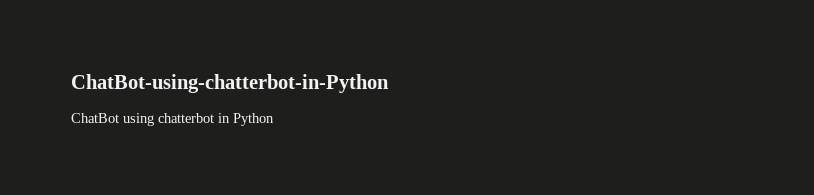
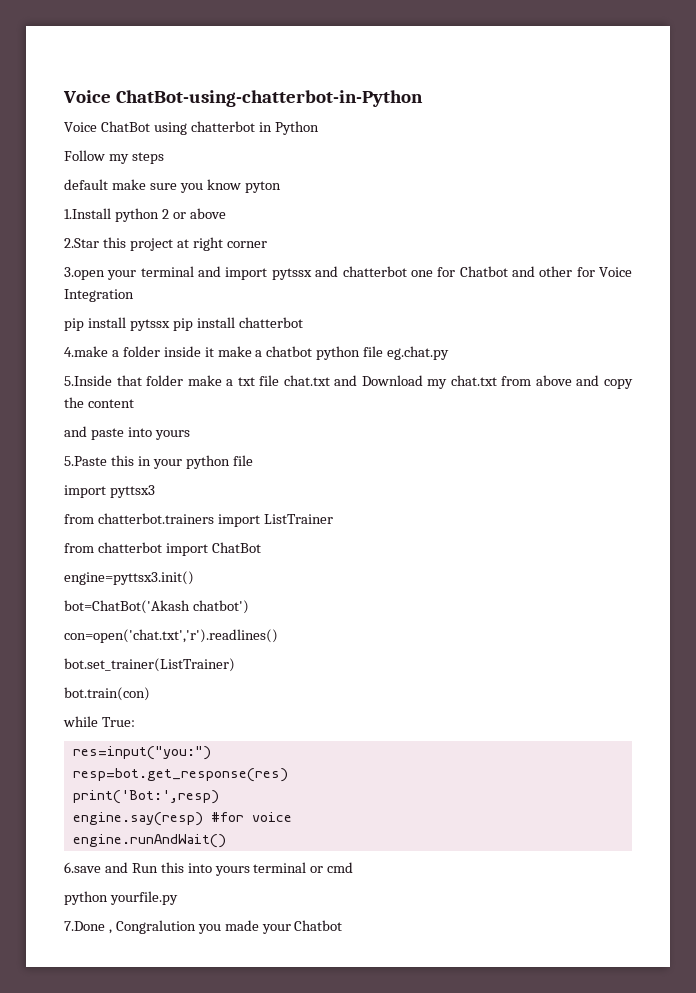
- ChatBot-using-chatterbot-in-Python
+ Voice ChatBot-using-chatterbot-in-Python
- ChatBot using chatterbot in Python
+ Voice ChatBot using chatterbot in Python
+ Follow my steps
+ default make sure you know pyton
+ 1.Install python 2 or above
+ 2.Star this project at right corner
+ 3.open your terminal and import pytssx and chatterbot one for Chatbot and other for Voice Integration
+ pip install pytssx pip install chatterbot
+ 4.make a folder inside it make a chatbot python file eg.chat.py
+ 5.Inside that folder make a txt file chat.txt and Download my chat.txt from above and copy the content
+ and paste into yours
+ 5.Paste this in your python file
+ import pyttsx3
+ from chatterbot.trainers import ListTrainer
+ from chatterbot import ChatBot
+ engine=pyttsx3.init()
+ bot=ChatBot('Akash chatbot')
+ con=open('chat.txt','r').readlines()
+ bot.set_trainer(ListTrainer)
+ bot.train(con)
+ while True:
+ res=input("you:")
+ resp=bot.get_response(res)
+ print('Bot:',resp)
+ engine.say(resp) #for voice
+ engine.runAndWait()
+ 6.save and Run this into yours terminal or cmd
+ python yourfile.py
+ 7.Done , Congralution you made your Chatbot

